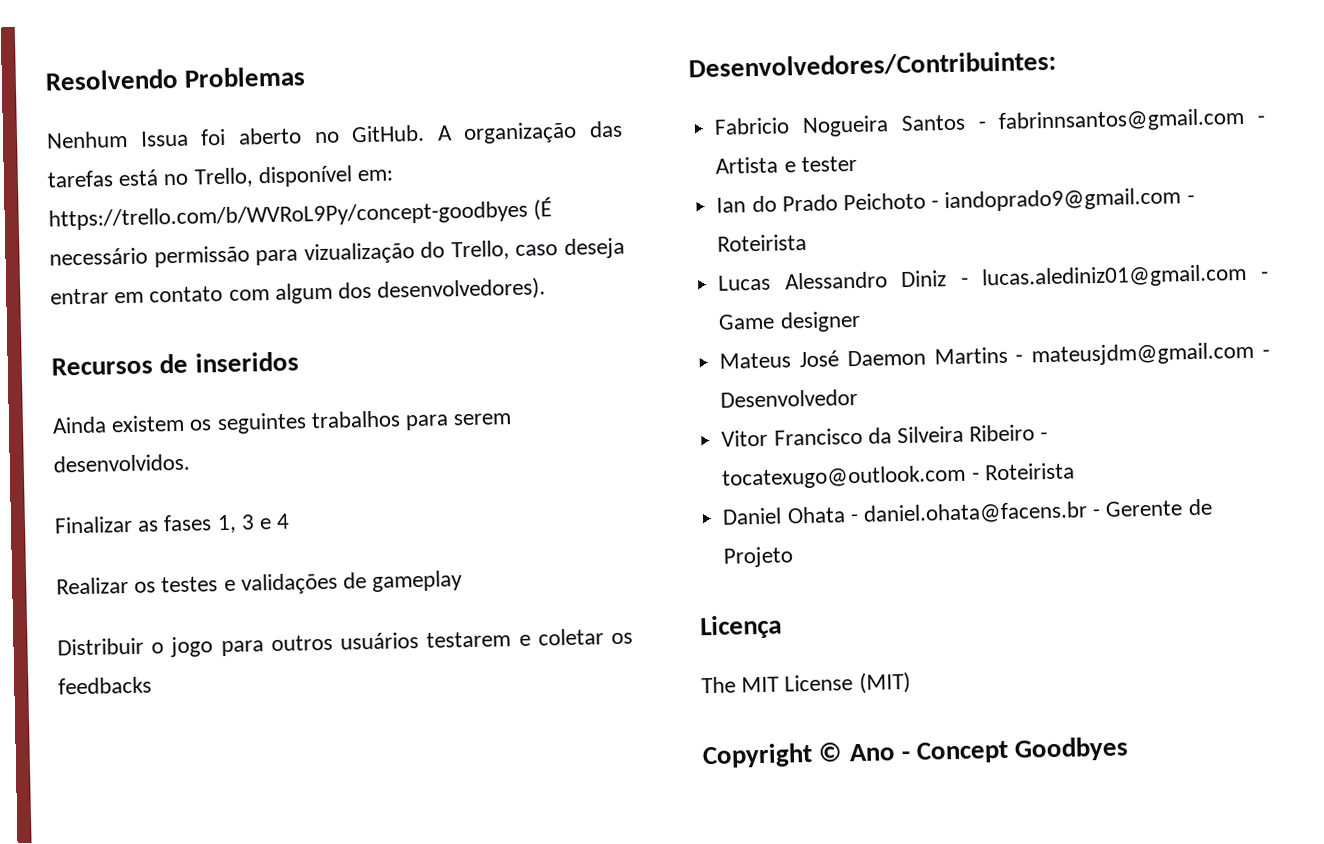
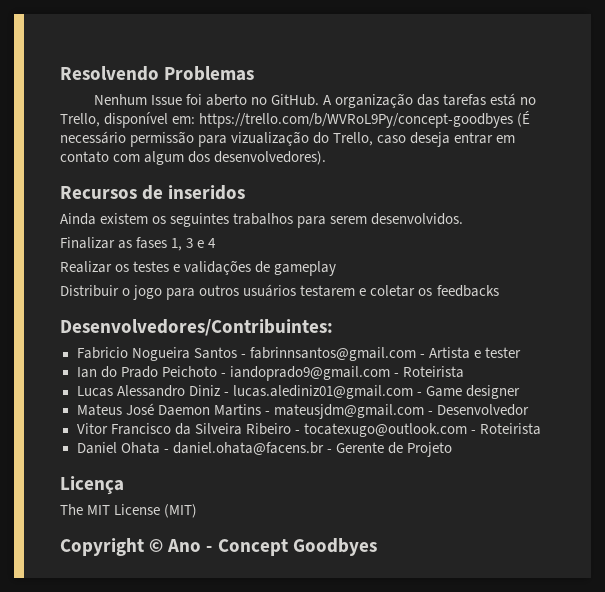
- Nenhum Issua foi aberto no GitHub.
+ Nenhum Issue foi aberto no GitHub.

